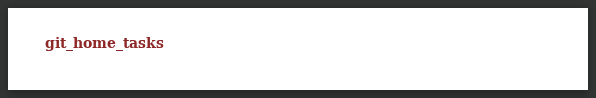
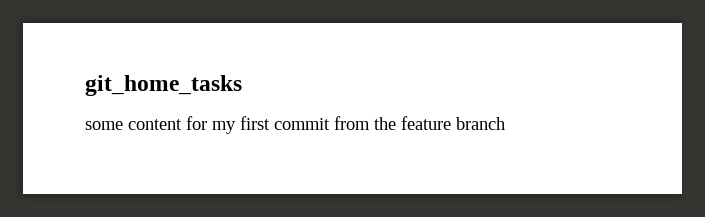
+ some content for my first commit from the feature branch

